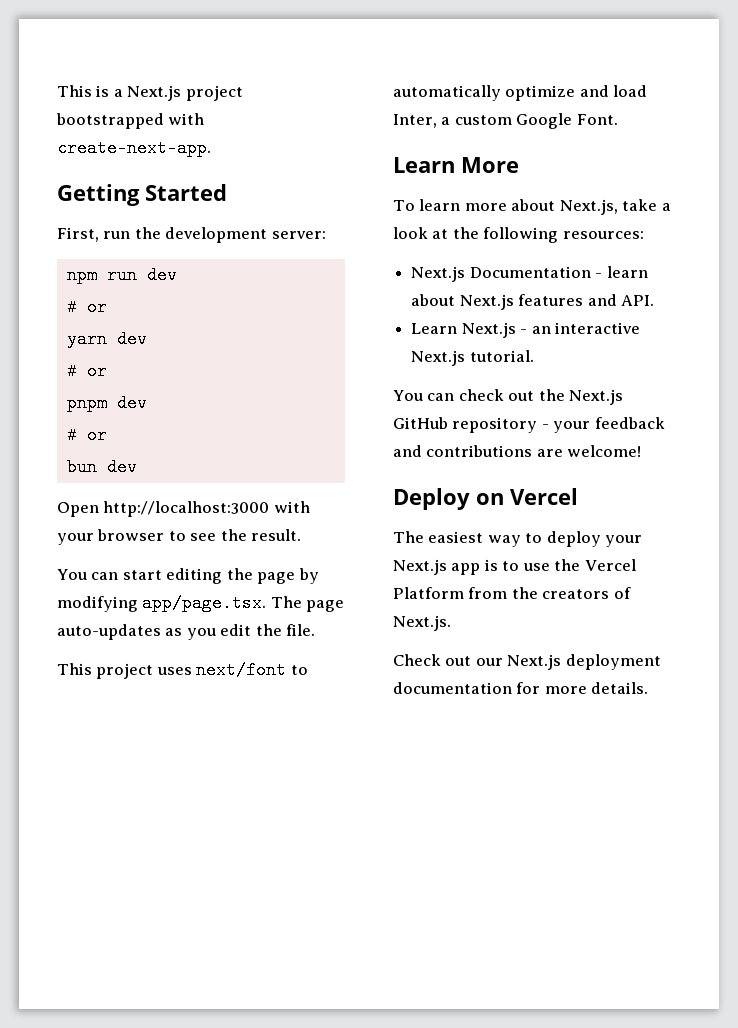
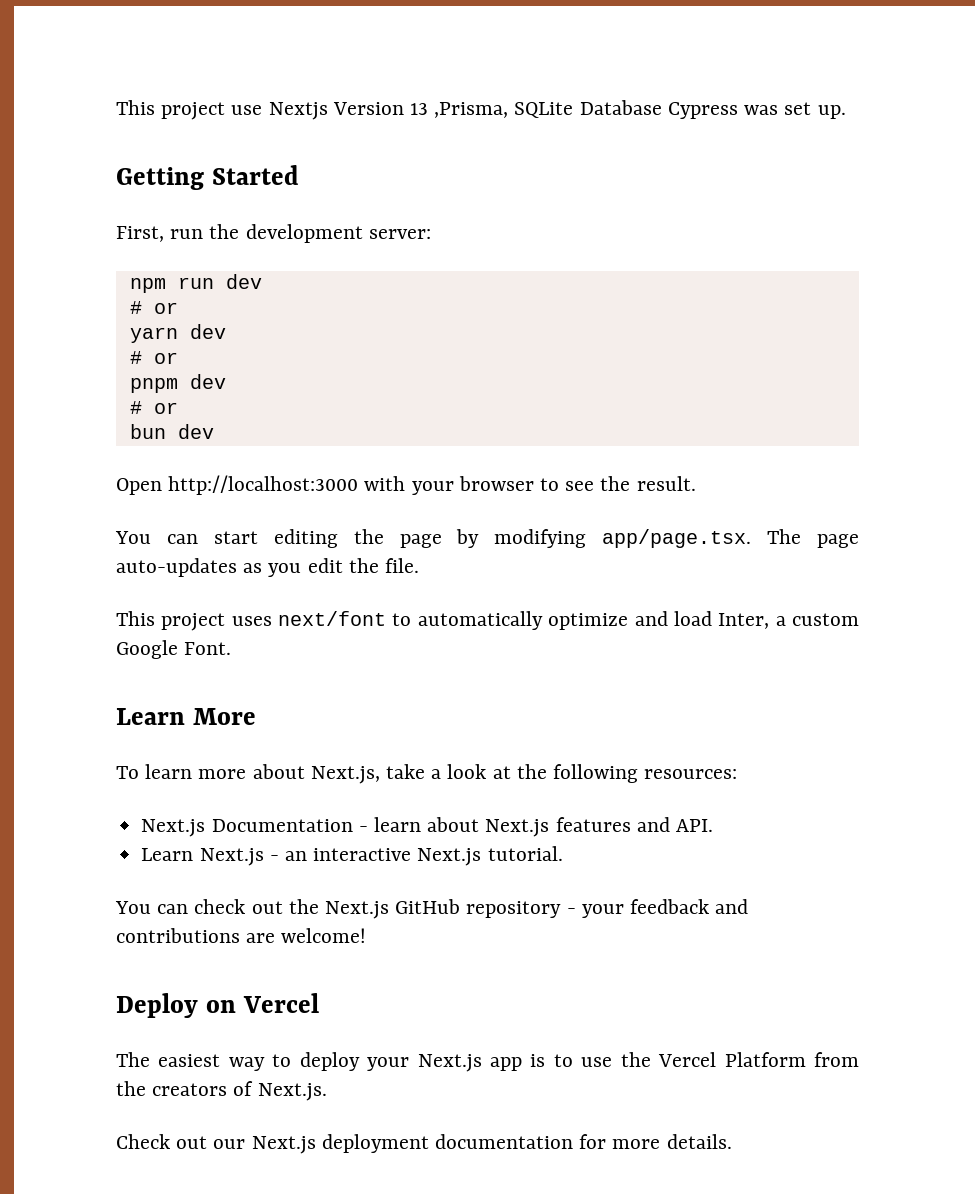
- This is a Next.js project bootstrapped with create-next-app.
+ This project use Nextjs Version 13 ,Prisma, SQLite Database Cypress was set up.

